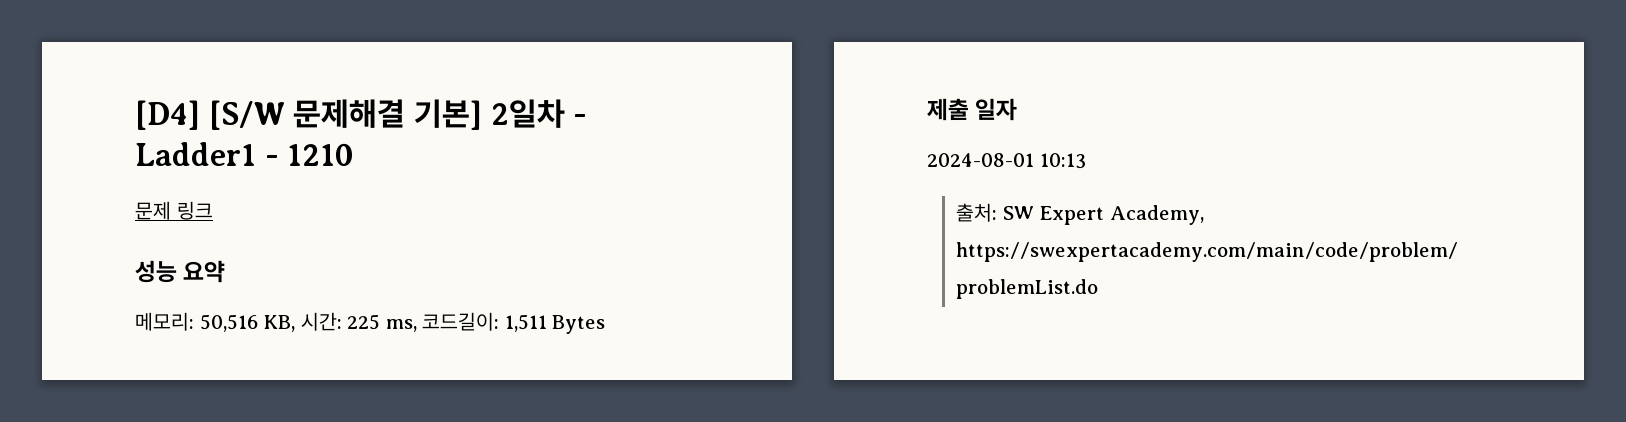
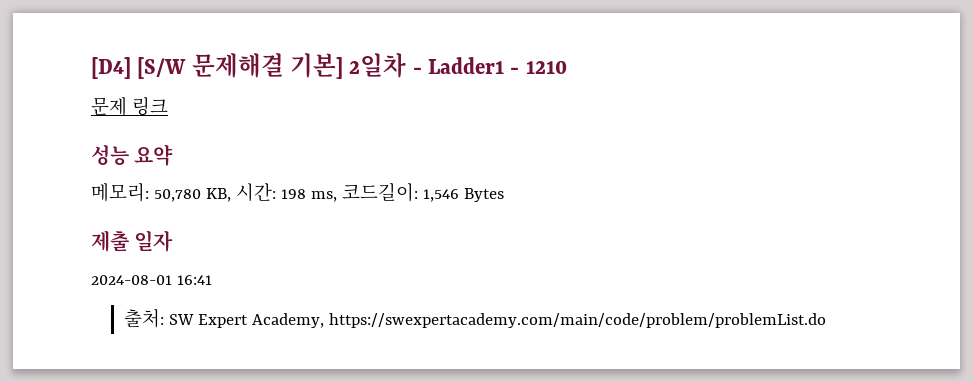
- 메모리: 50,516 KB, 시간: 225 ms, 코드길이: 1,511 Bytes
+ 메모리: 50,780 KB, 시간: 198 ms, 코드길이: 1,546 Bytes
- 2024-08-01 10:13
+ 2024-08-01 16:41

